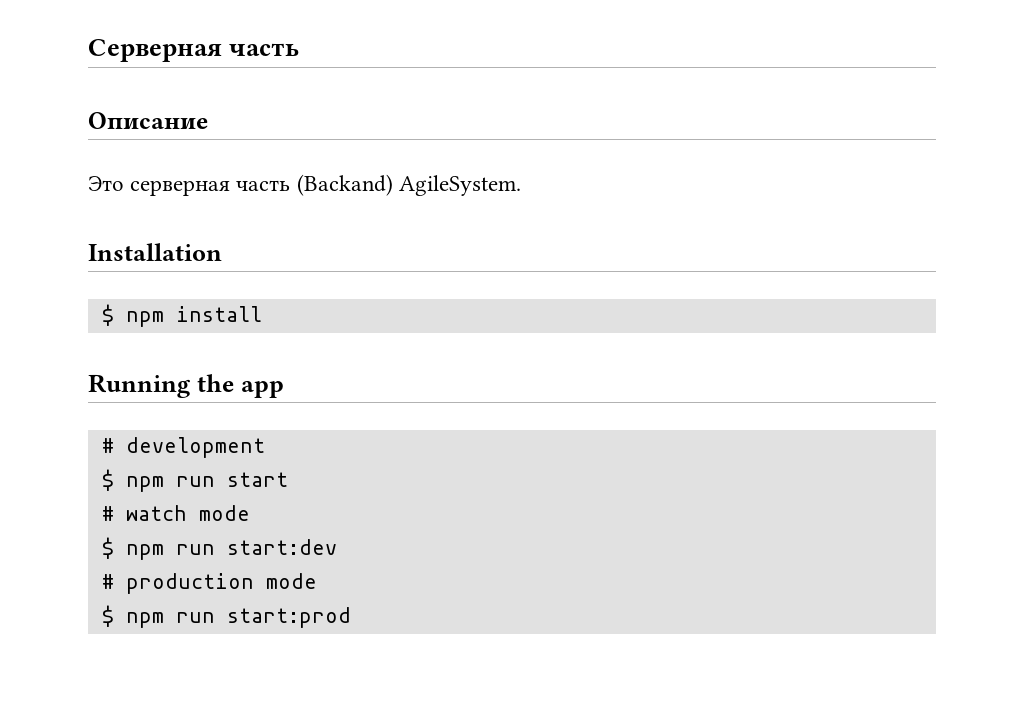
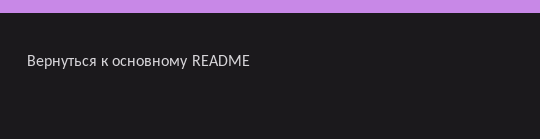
- Серверная часть
- Описание
- Это серверная часть (Backand) AgileSystem.
- Installation
- $ npm install
- Running the app
- # development
- $ npm run start
- # watch mode
- $ npm run start:dev
- # production mode
- $ npm run start:prod
+ Вернуться к основному README

